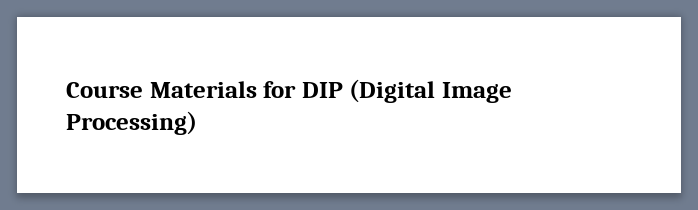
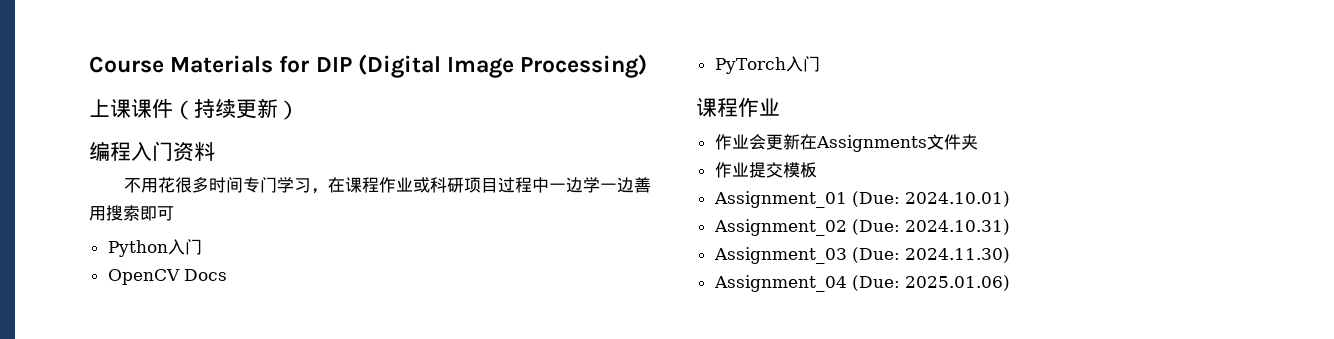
+ 上课课件（持续更新）
+ 编程入门资料
+ 不用花很多时间专门学习，在课程作业或科研项目过程中一边学一边善用搜索即可
+ Python入门
+ OpenCV Docs
+ PyTorch入门
+ 课程作业
+ 作业会更新在Assignments文件夹
+ 作业提交模板
+ Assignment_01 (Due: 2024.10.01)
+ Assignment_02 (Due: 2024.10.31)
+ Assignment_03 (Due: 2024.11.30)
+ Assignment_04 (Due: 2025.01.06)

